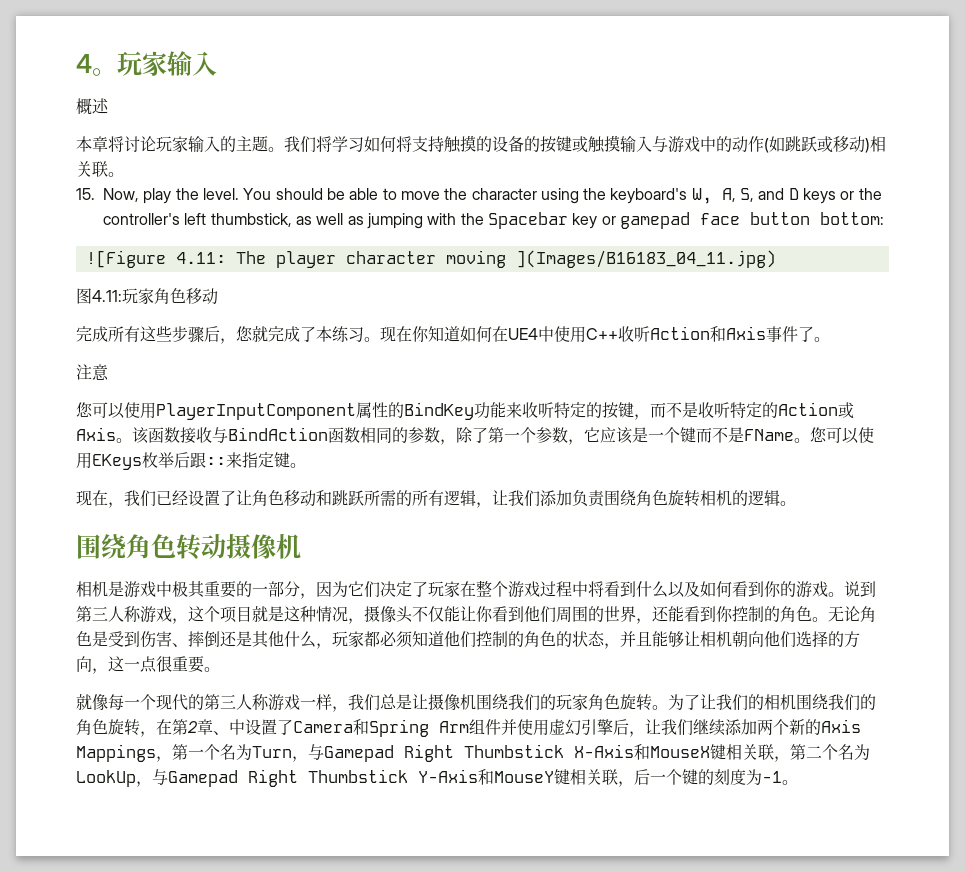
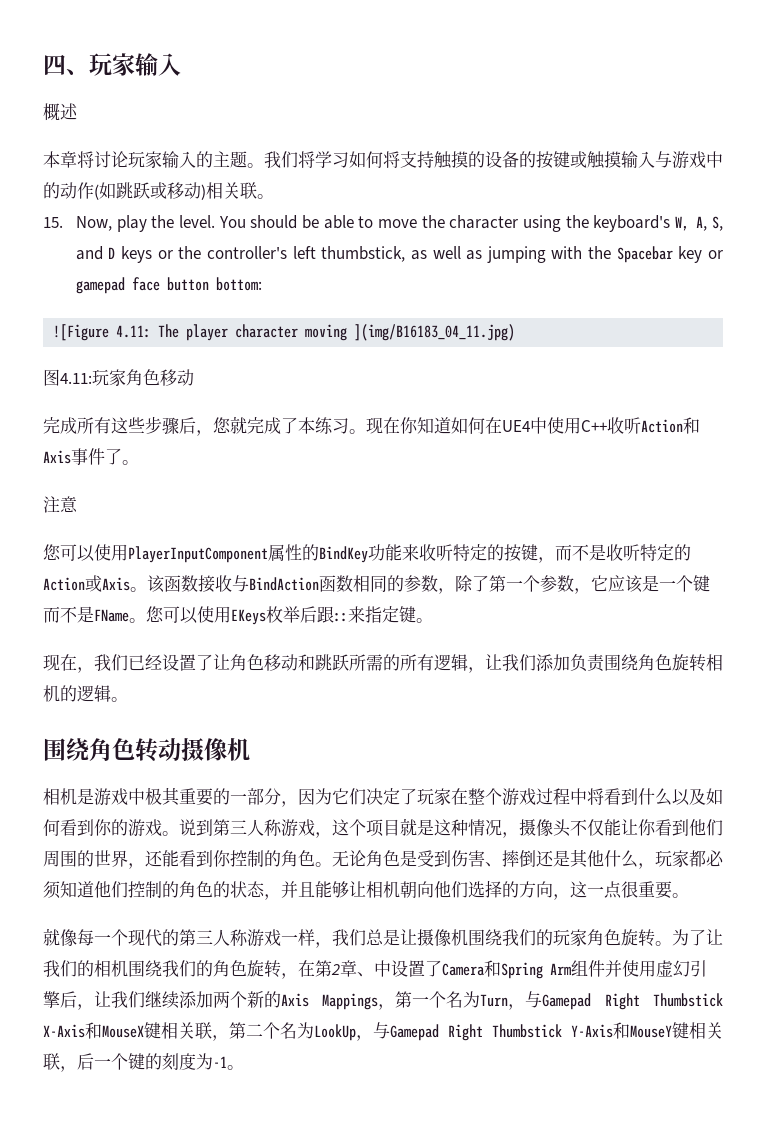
- 4。玩家输入
+ 四、玩家输入
- ![Figure 4.11: The player character moving ](Images/B16183_04_11.jpg)
+ ![Figure 4.11: The player character moving ](img/B16183_04_11.jpg)

